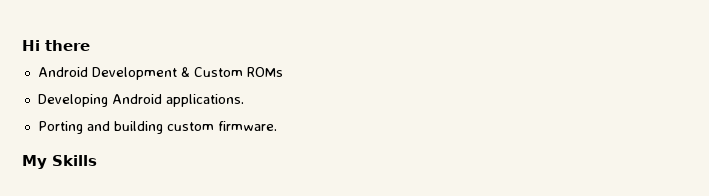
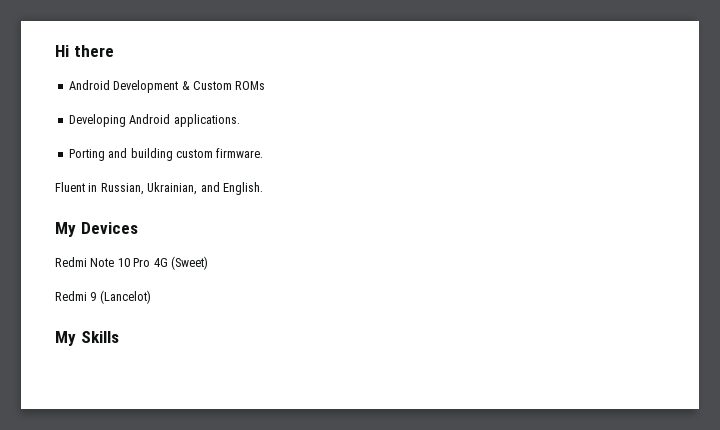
+ Fluent in Russian, Ukrainian, and English.
+ My Devices
+ Redmi Note 10 Pro 4G (Sweet)
+ Redmi 9 (Lancelot)

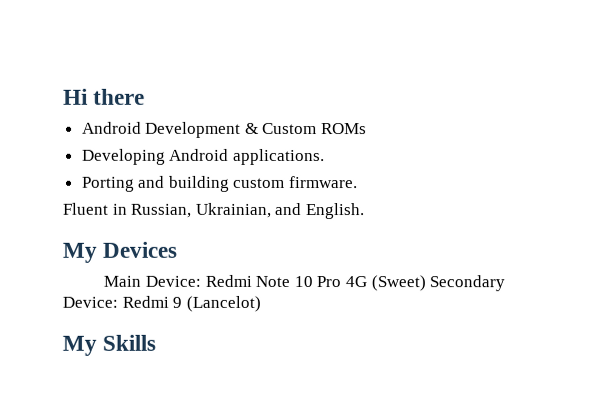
- Redmi Note 10 Pro 4G (Sweet)
- Redmi 9 (Lancelot)
+ Main Device: Redmi Note 10 Pro 4G (Sweet) Secondary Device: Redmi 9 (Lancelot)

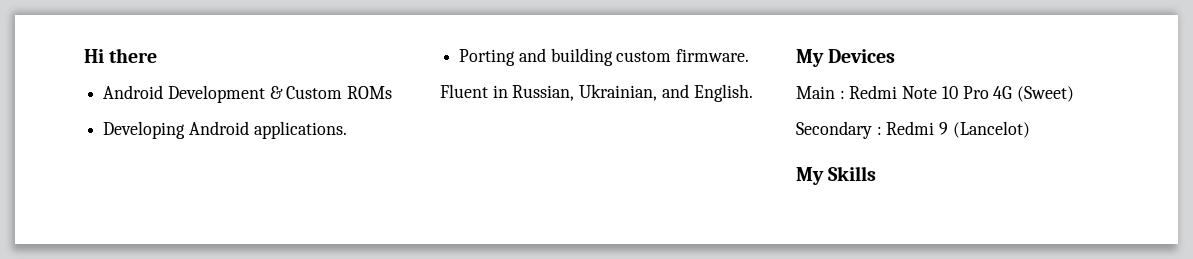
- Main Device: Redmi Note 10 Pro 4G (Sweet) Secondary Device: Redmi 9 (Lancelot)
+ Main : Redmi Note 10 Pro 4G (Sweet)
+ Secondary : Redmi 9 (Lancelot)

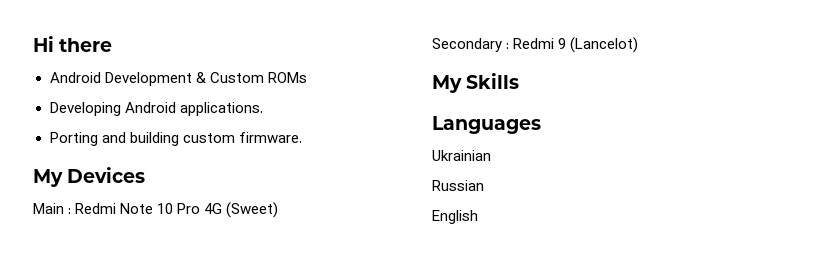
- Fluent in Russian, Ukrainian, and English.
+ Languages
+ Ukrainian
+ Russian
+ English

